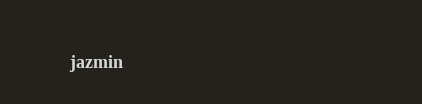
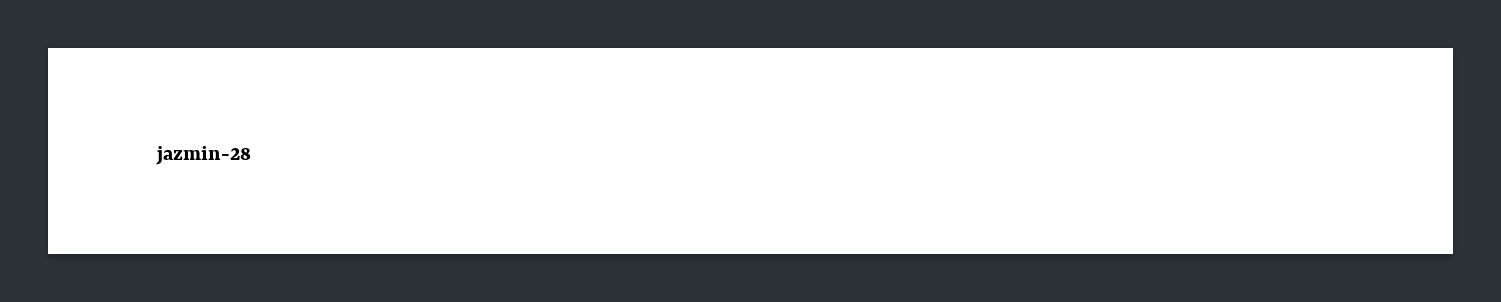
- jazmin
+ jazmin-28

